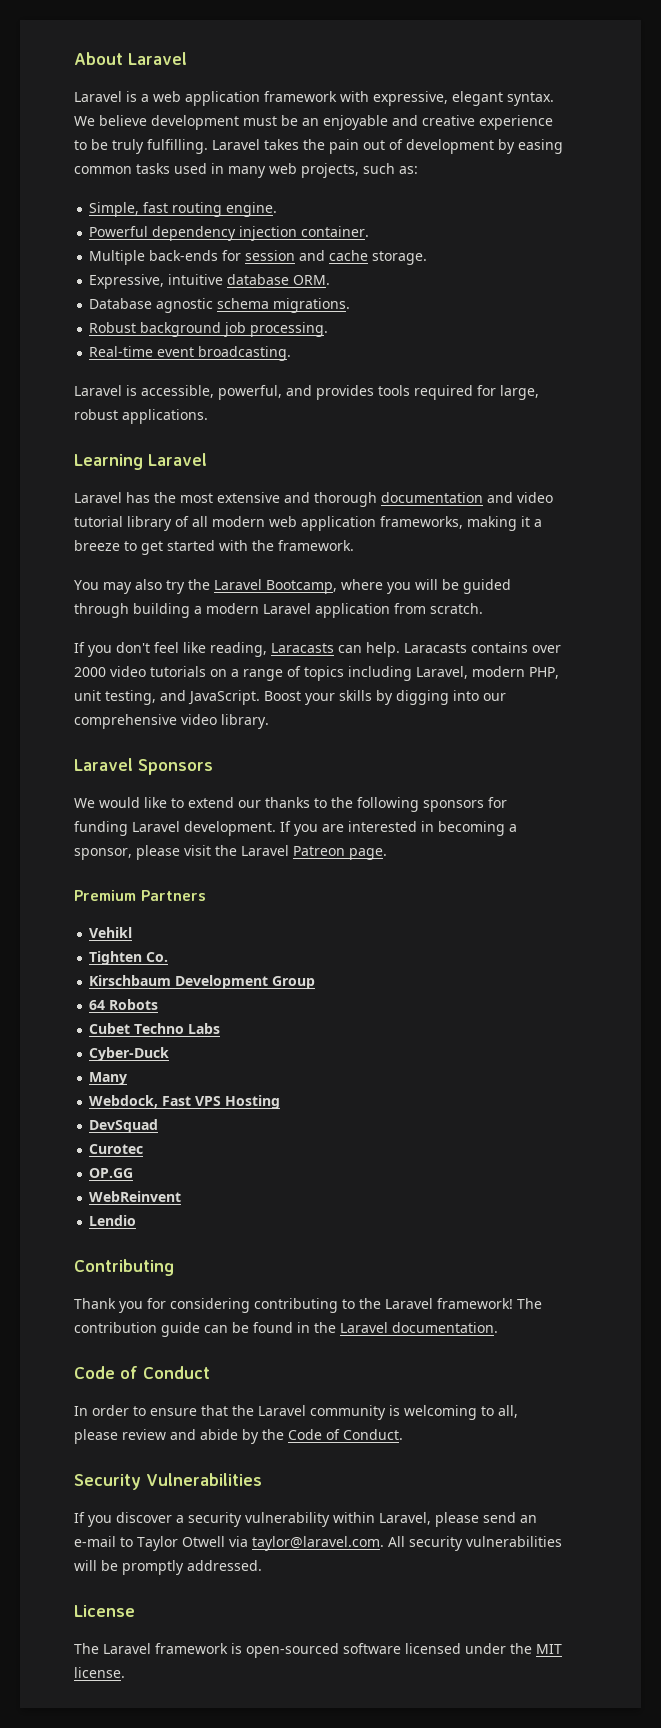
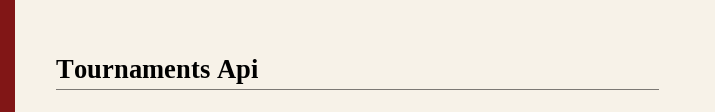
- About Laravel
- Laravel is a web application framework with expressive, elegant syntax. We believe development must be an enjoyable and creative experience to be truly fulfilling. Laravel takes the pain out of development by easing common tasks used in many web projects, such as:
- Simple, fast routing engine.
- Powerful dependency injection container.
- Multiple back-ends for session and cache storage.
- Expressive, intuitive database ORM.
- Database agnostic schema migrations.
- Robust background job processing.
- Real-time event broadcasting.
- Laravel is accessible, powerful, and provides tools required for large, robust applications.
- Learning Laravel
- Laravel has the most extensive and thorough documentation and video tutorial library of all modern web application frameworks, making it a breeze to get started with the framework.
- You may also try the Laravel Bootcamp, where you will be guided through building a modern Laravel application from scratch.
- If you don't feel like reading, Laracasts can help. Laracasts contains over 2000 video tutorials on a range of topics including Laravel, modern PHP, unit testing, and JavaScript. Boost your skills by digging into our comprehensive video library.
- Laravel Sponsors
- We would like to extend our thanks to the following sponsors for funding Laravel development. If you are interested in becoming a sponsor, please visit the Laravel Patreon page.
- Premium Partners
- Vehikl
- Tighten Co.
- Kirschbaum Development Group
- 64 Robots
- Cubet Techno Labs
- Cyber-Duck
- Many
- Webdock, Fast VPS Hosting
- DevSquad
- Curotec
- OP.GG
- WebReinvent
- Lendio
- Contributing
- Thank you for considering contributing to the Laravel framework! The contribution guide can be found in the Laravel documentation.
- Code of Conduct
- In order to ensure that the Laravel community is welcoming to all, please review and abide by the Code of Conduct.
- Security Vulnerabilities
- If you discover a security vulnerability within Laravel, please send an e-mail to Taylor Otwell via taylor@laravel.com. All security vulnerabilities will be promptly addressed.
- License
- The Laravel framework is open-sourced software licensed under the MIT license.
+ Tournaments Api

